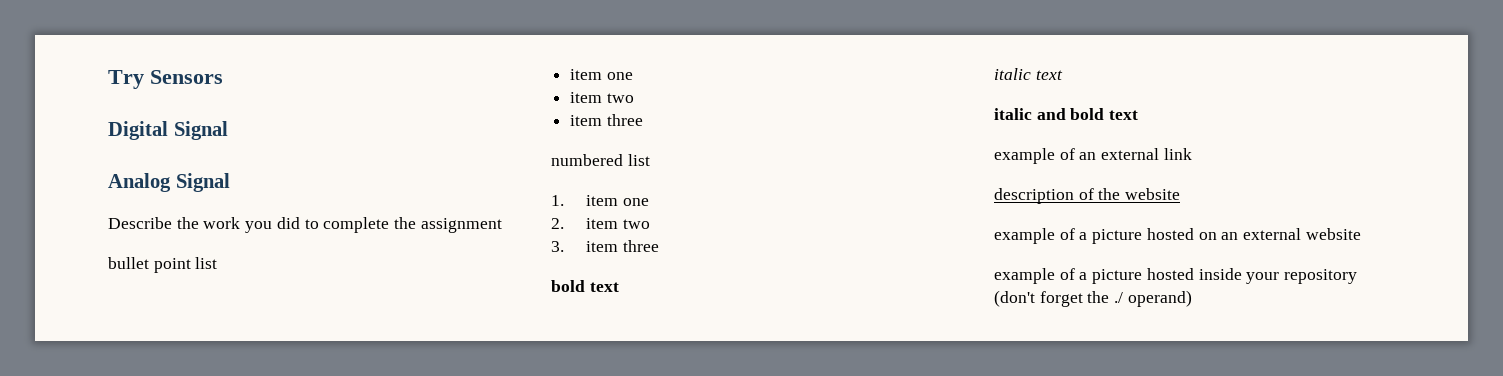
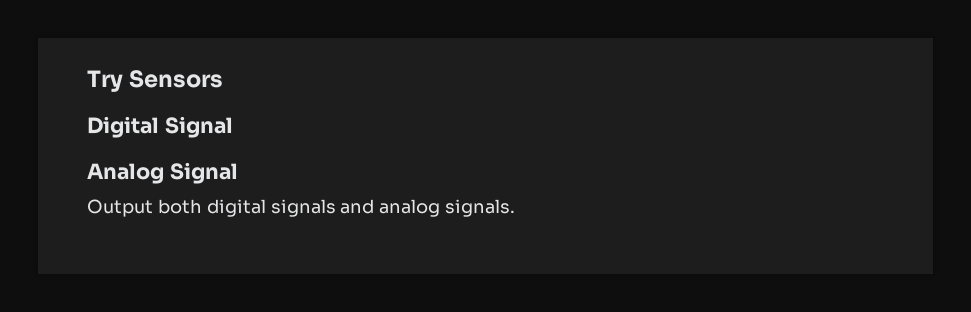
- Describe the work you did to complete the assignment
- bullet point list
- item one
- item two
- item three
- numbered list
- 1. item one
- 2. item two
- 3. item three
- bold text
- italic text
- italic and bold text
- example of an external link
- description of the website
- example of a picture hosted on an external website
- example of a picture hosted inside your repository (don't forget the ./ operand)
+ Output both digital signals and analog signals.

